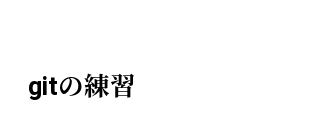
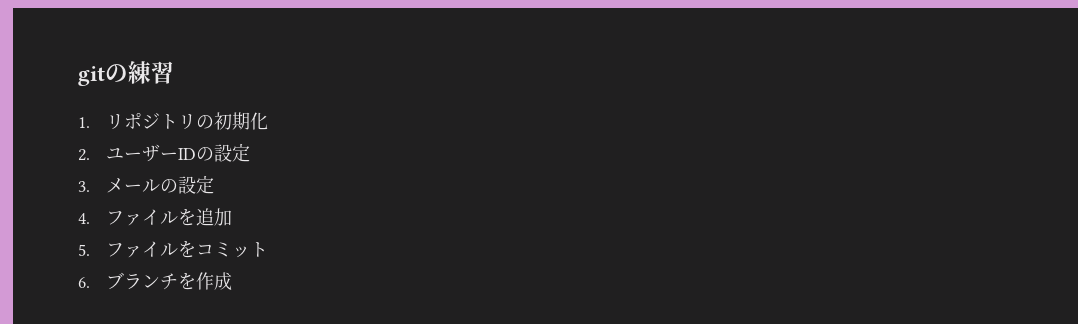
+ 1.リポジトリの初期化
+ 2.ユーザーIDの設定
+ 3.メールの設定
+ 4.ファイルを追加
+ 5.ファイルをコミット
+ 6.ブランチを作成

